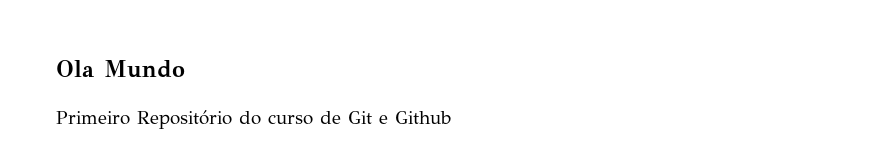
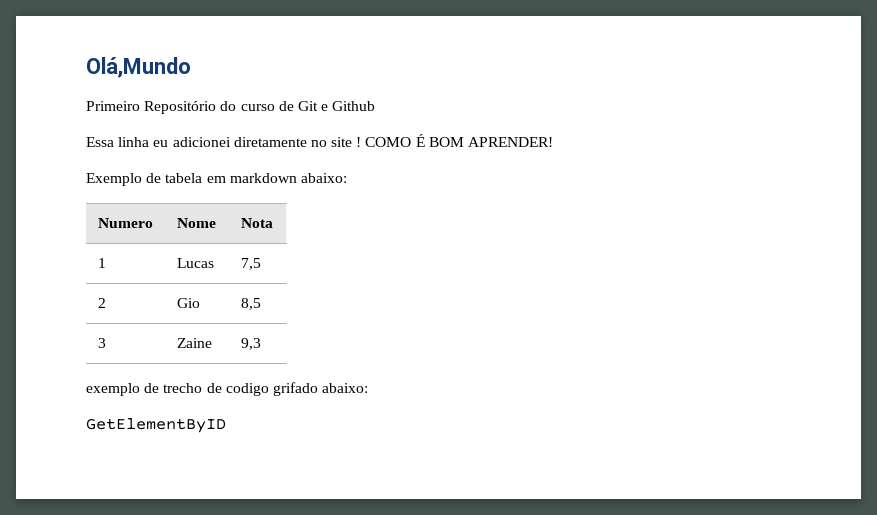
- Ola Mundo
+ Olá,Mundo
+ Essa linha eu adicionei diretamente no site ! COMO É BOM APRENDER!
+ Exemplo de tabela em markdown abaixo:
+ Numero | Nome | Nota
+ 1 | Lucas | 7,5
+ 2 | Gio | 8,5
+ 3 | Zaine | 9,3
+ exemplo de trecho de codigo grifado abaixo:
+ GetElementByID

